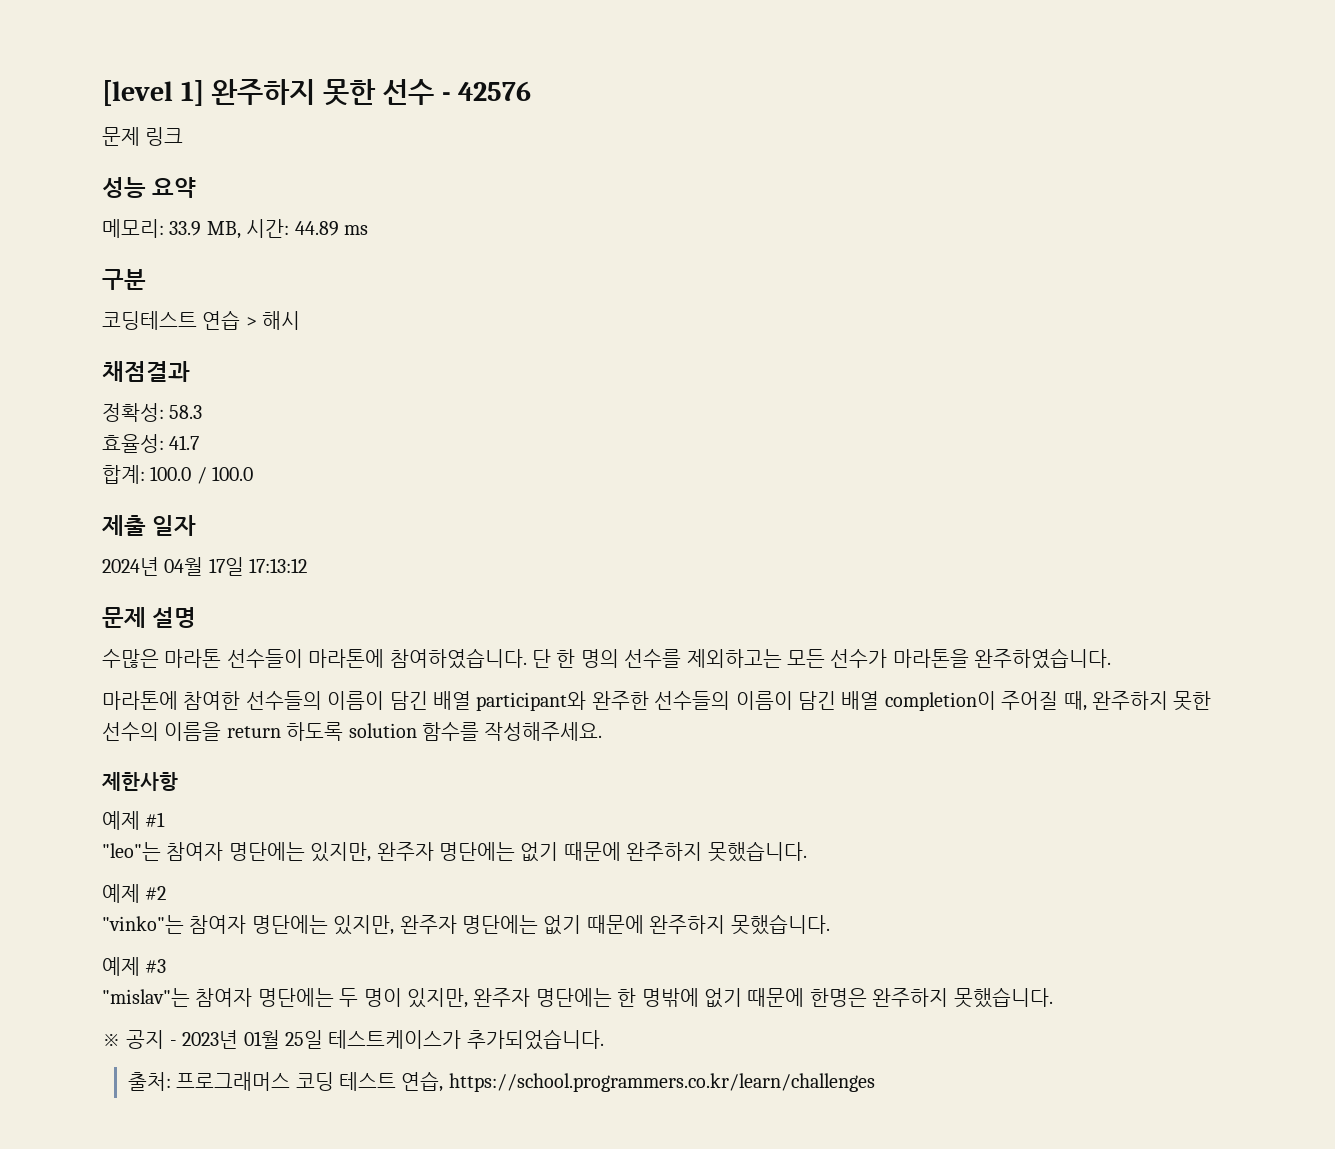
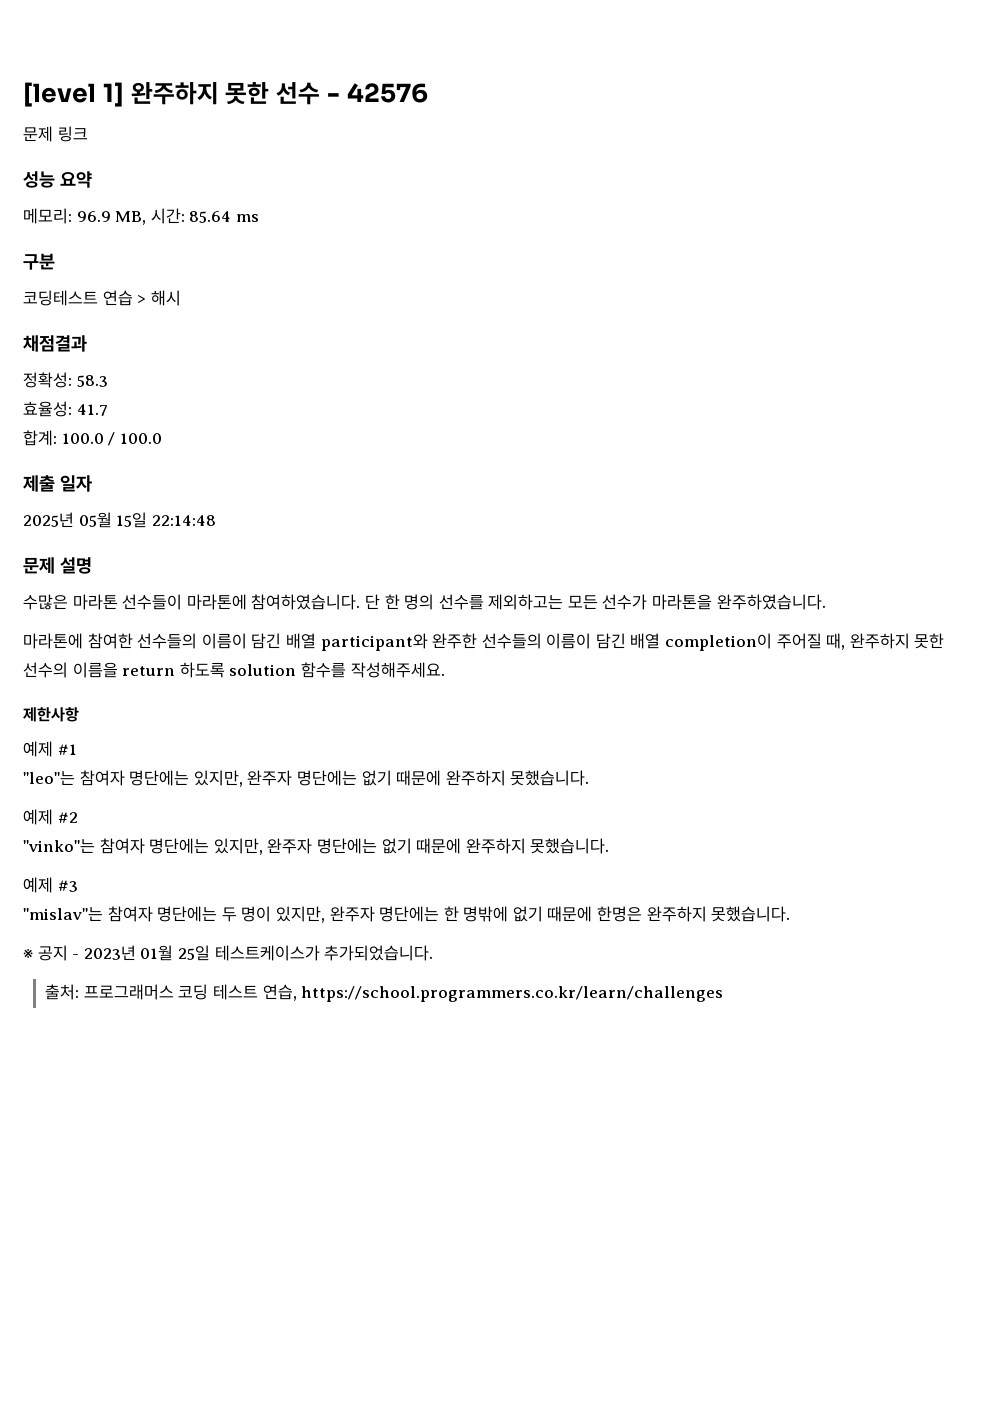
- 메모리: 33.9 MB, 시간: 44.89 ms
+ 메모리: 96.9 MB, 시간: 85.64 ms
- 2024년 04월 17일 17:13:12
+ 2025년 05월 15일 22:14:48

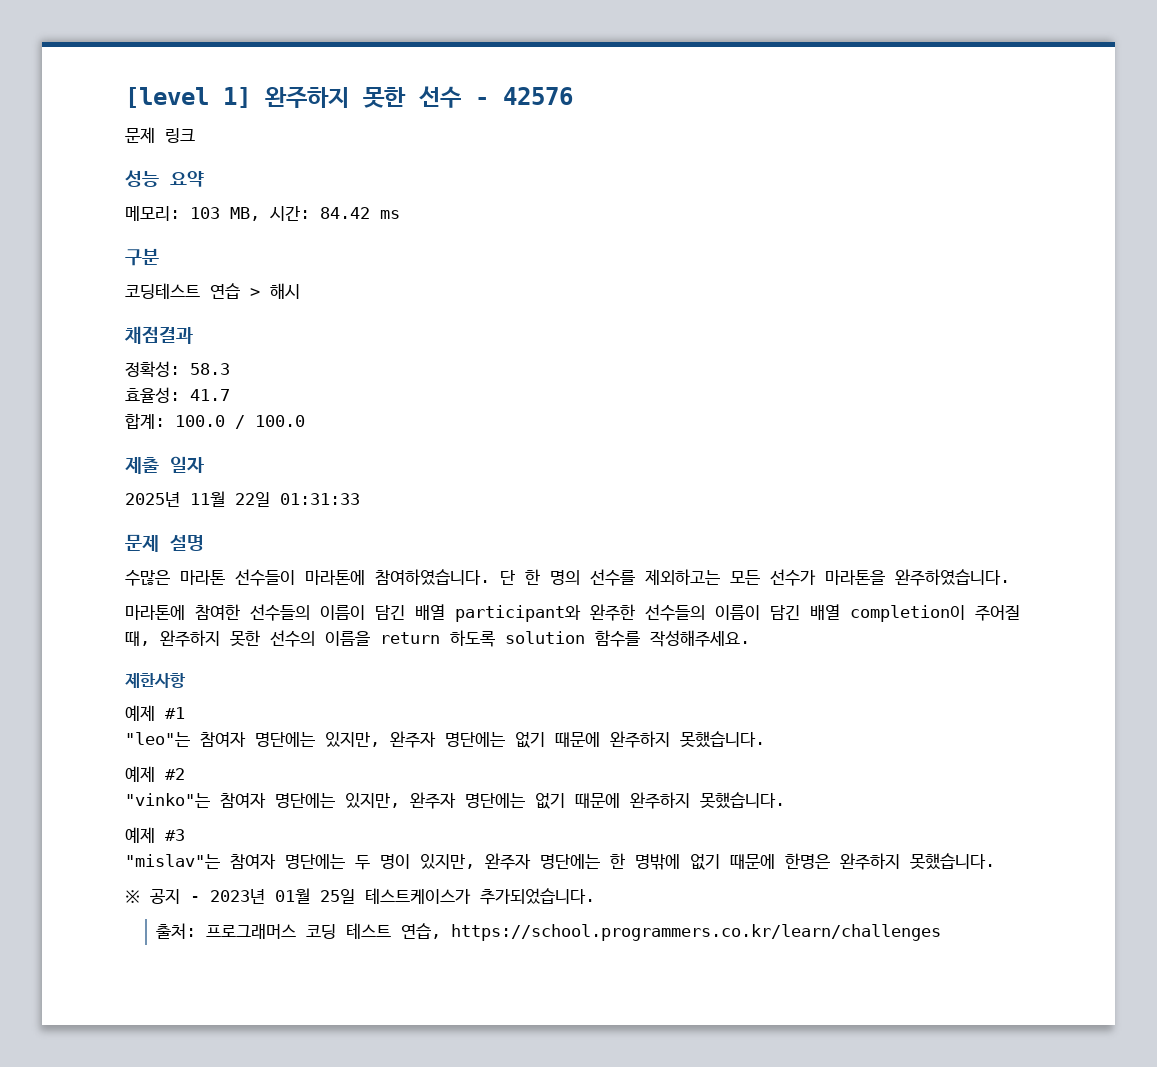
- 메모리: 96.9 MB, 시간: 85.64 ms
+ 메모리: 103 MB, 시간: 84.42 ms
- 2025년 05월 15일 22:14:48
+ 2025년 11월 22일 01:31:33

